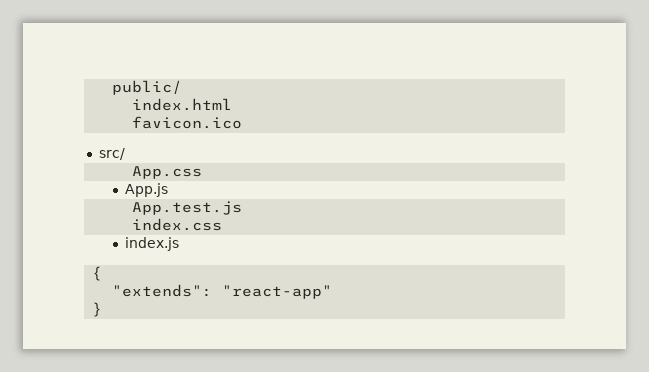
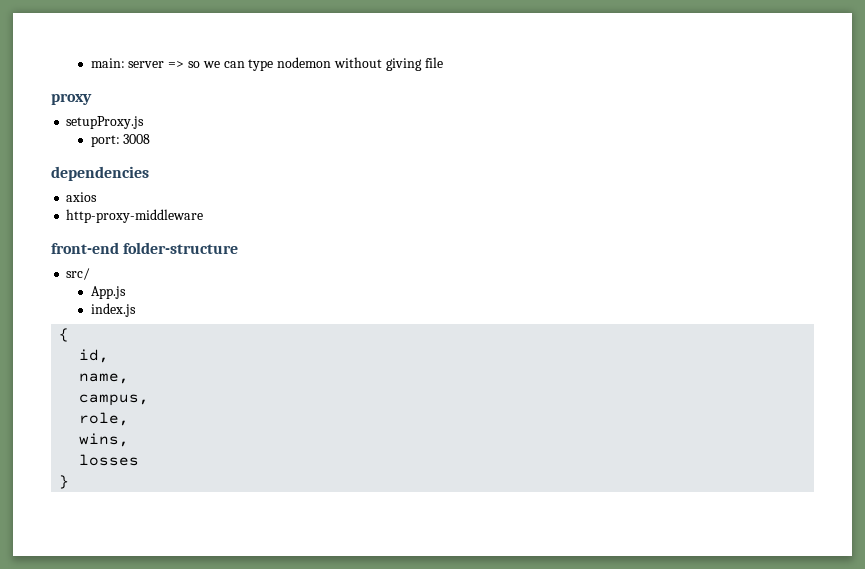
- public/
- index.html
- favicon.ico
+ main: server => so we can type nodemon without giving file
+ proxy
+ setupProxy.js
+ port: 3008
+ dependencies
+ axios
+ http-proxy-middleware
+ front-end folder-structure
- App.css
- App.test.js
- index.css
- "extends": "react-app"
+ id,
+ name,
+ campus,
+ role,
+ wins,
+ losses

